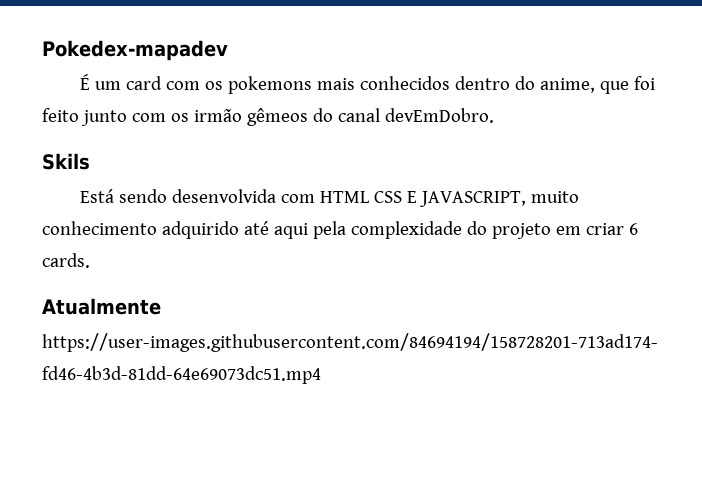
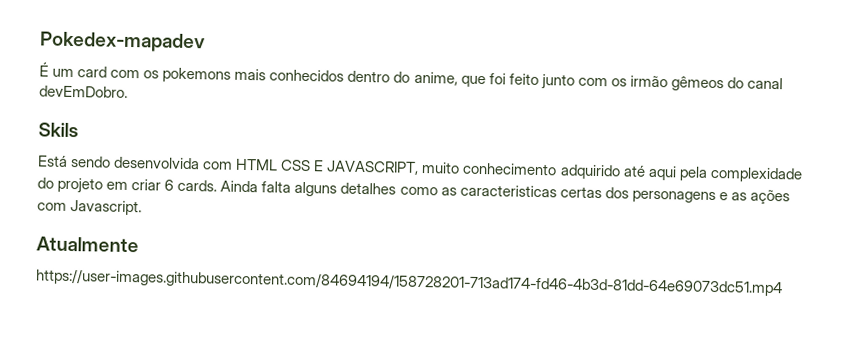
+ Ainda falta alguns detalhes como as caracteristicas certas dos personagens e as ações com Javascript.

